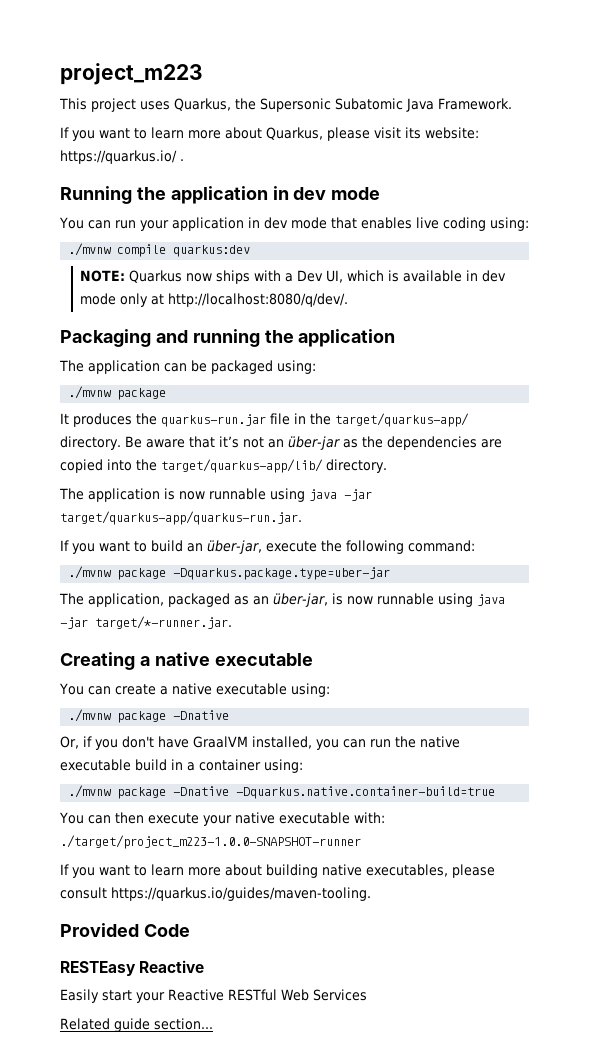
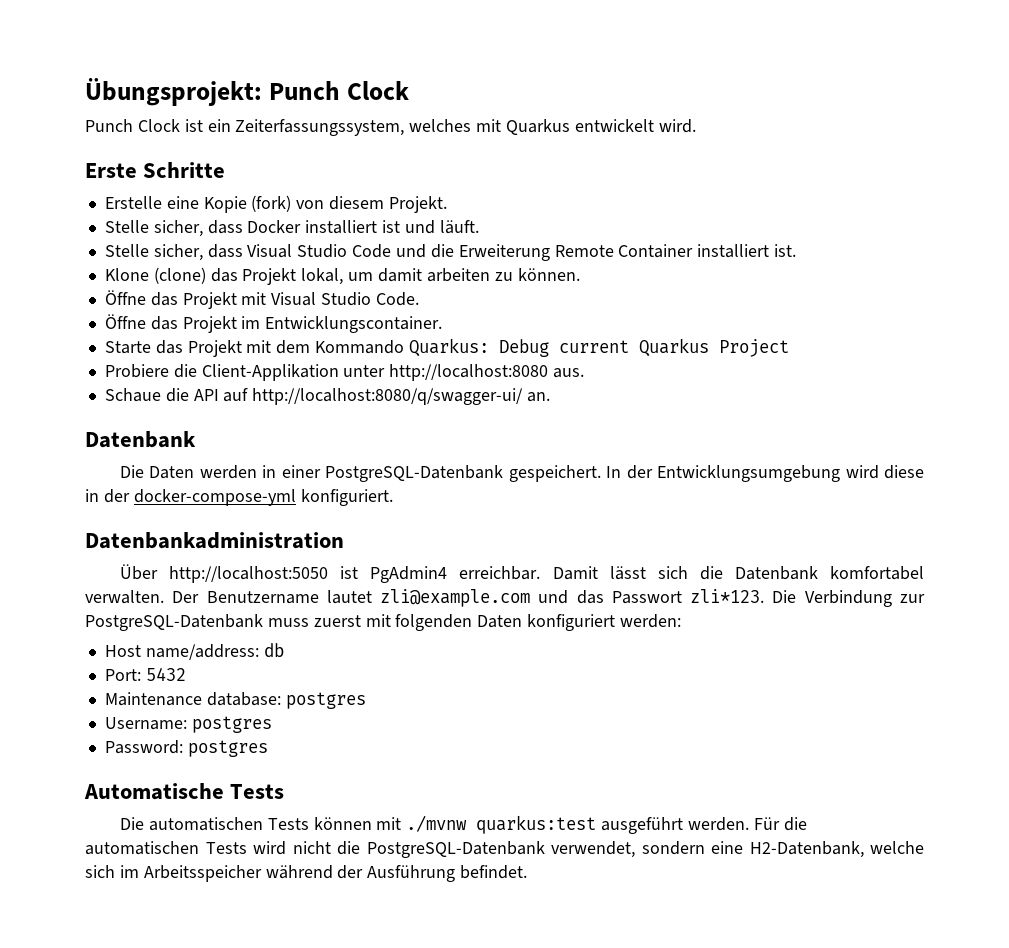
- project_m223
- This project uses Quarkus, the Supersonic Subatomic Java Framework.
- If you want to learn more about Quarkus, please visit its website: https://quarkus.io/ .
- Running the application in dev mode
- You can run your application in dev mode that enables live coding using:
- ./mvnw compile quarkus:dev
- NOTE: Quarkus now ships with a Dev UI, which is available in dev mode only at http://localhost:8080/q/dev/.
- Packaging and running the application
- The application can be packaged using:
- ./mvnw package
- It produces the quarkus-run.jar file in the target/quarkus-app/ directory. Be aware that it’s not an über-jar as the dependencies are copied into the target/quarkus-app/lib/ directory.
- The application is now runnable using java -jar target/quarkus-app/quarkus-run.jar.
- If you want to build an über-jar, execute the following command:
- ./mvnw package -Dquarkus.package.type=uber-jar
- The application, packaged as an über-jar, is now runnable using java -jar target/*-runner.jar.
- Creating a native executable
- You can create a native executable using:
- ./mvnw package -Dnative
- Or, if you don't have GraalVM installed, you can run the native executable build in a container using:
- ./mvnw package -Dnative -Dquarkus.native.container-build=true
- You can then execute your native executable with: ./target/project_m223-1.0.0-SNAPSHOT-runner
- If you want to learn more about building native executables, please consult https://quarkus.io/guides/maven-tooling.
- Provided Code
- RESTEasy Reactive
- Easily start your Reactive RESTful Web Services
- Related guide section...
+ Übungsprojekt: Punch Clock
+ Punch Clock ist ein Zeiterfassungssystem, welches mit Quarkus entwickelt wird.
+ Erste Schritte
+ Erstelle eine Kopie (fork) von diesem Projekt.
+ Stelle sicher, dass Docker installiert ist und läuft.
+ Stelle sicher, dass Visual Studio Code und die Erweiterung Remote Container installiert ist.
+ Klone (clone) das Projekt lokal, um damit arbeiten zu können.
+ Öffne das Projekt mit Visual Studio Code.
+ Öffne das Projekt im Entwicklungscontainer.
+ Starte das Projekt mit dem Kommando Quarkus: Debug current Quarkus Project
+ Probiere die Client-Applikation unter http://localhost:8080 aus.
+ Schaue die API auf http://localhost:8080/q/swagger-ui/ an.
+ Datenbank
+ Die Daten werden in einer PostgreSQL-Datenbank gespeichert. In der Entwicklungsumgebung wird diese in der docker-compose-yml konfiguriert.
+ Datenbankadministration
+ Über http://localhost:5050 ist PgAdmin4 erreichbar. Damit lässt sich die Datenbank komfortabel verwalten. Der Benutzername lautet zli@example.com und das Passwort zli*123. Die Verbindung zur PostgreSQL-Datenbank muss zuerst mit folgenden Daten konfiguriert werden:
+ Host name/address: db
+ Port: 5432
+ Maintenance database: postgres
+ Username: postgres
+ Password: postgres
+ Automatische Tests
+ Die automatischen Tests können mit ./mvnw quarkus:test ausgeführt werden. Für die automatischen Tests wird nicht die PostgreSQL-Datenbank verwendet, sondern eine H2-Datenbank, welche sich im Arbeitsspeicher während der Ausführung befindet.

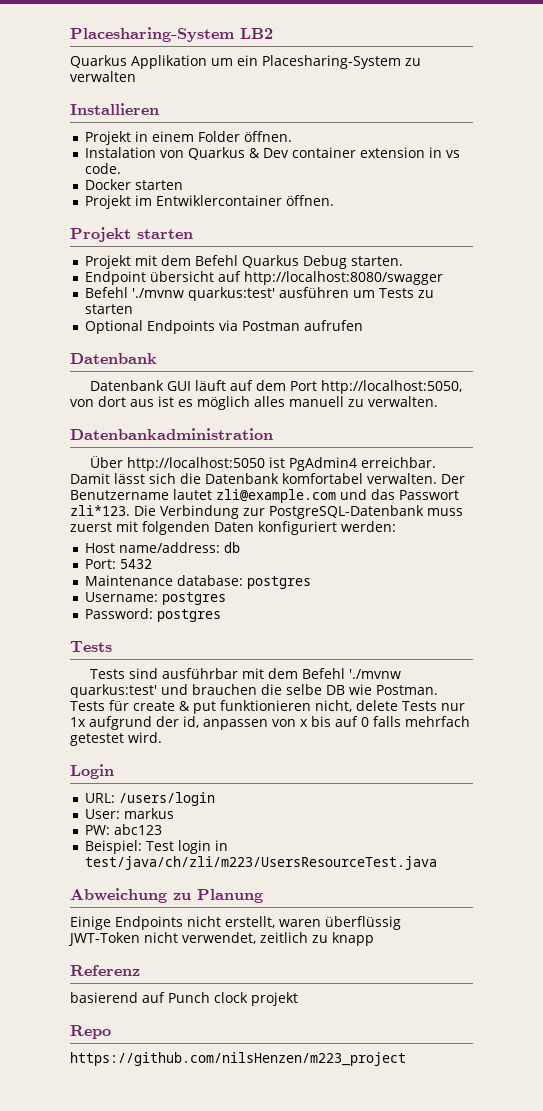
- Übungsprojekt: Punch Clock
- Punch Clock ist ein Zeiterfassungssystem, welches mit Quarkus entwickelt wird.
- Erste Schritte
- Erstelle eine Kopie (fork) von diesem Projekt.
- Stelle sicher, dass Docker installiert ist und läuft.
- Stelle sicher, dass Visual Studio Code und die Erweiterung Remote Container installiert ist.
- Klone (clone) das Projekt lokal, um damit arbeiten zu können.
- Öffne das Projekt mit Visual Studio Code.
- Öffne das Projekt im Entwicklungscontainer.
- Starte das Projekt mit dem Kommando Quarkus: Debug current Quarkus Project
- Probiere die Client-Applikation unter http://localhost:8080 aus.
- Schaue die API auf http://localhost:8080/q/swagger-ui/ an.
+ Placesharing-System LB2
+ Quarkus Applikation um ein Placesharing-System zu verwalten
+ Installieren
+ Projekt in einem Folder öffnen.
+ Instalation von Quarkus & Dev container extension in vs code.
+ Docker starten
+ Projekt im Entwiklercontainer öffnen.
+ Projekt starten
+ Projekt mit dem Befehl Quarkus Debug starten.
+ Endpoint übersicht auf http://localhost:8080/swagger
+ Befehl './mvnw quarkus:test' ausführen um Tests zu starten
+ Optional Endpoints via Postman aufrufen
  Datenbank
- Die Daten werden in einer PostgreSQL-Datenbank gespeichert. In der Entwicklungsumgebung wird diese in der docker-compose-yml konfiguriert.
+ Datenbank GUI läuft auf dem Port http://localhost:5050, von dort aus ist es möglich alles manuell zu verwalten.
  Password: postgres
- Automatische Tests
+ Tests
- Die automatischen Tests können mit ./mvnw quarkus:test ausgeführt werden. Für die automatischen Tests wird nicht die PostgreSQL-Datenbank verwendet, sondern eine H2-Datenbank, welche sich im Arbeitsspeicher während der Ausführung befindet.
+ Tests sind ausführbar mit dem Befehl './mvnw quarkus:test' und brauchen die selbe DB wie Postman. Tests für create & put funktionieren nicht, delete Tests nur 1x aufgrund der id, anpassen von x bis auf 0 falls mehrfach getestet wird.
+ Login
+ URL: /users/login
+ User: markus
+ PW: abc123
+ Beispiel: Test login in test/java/ch/zli/m223/UsersResourceTest.java
+ Abweichung zu Planung
+ Einige Endpoints nicht erstellt, waren überflüssig JWT-Token nicht verwendet, zeitlich zu knapp
+ Referenz
+ basierend auf Punch clock projekt
+ Repo
+ https://github.com/nilsHenzen/m223_project

